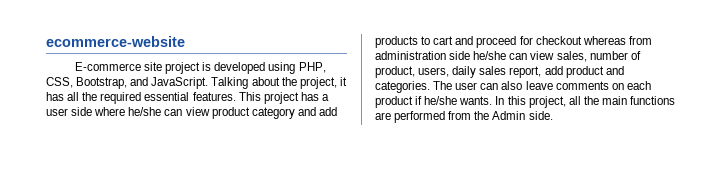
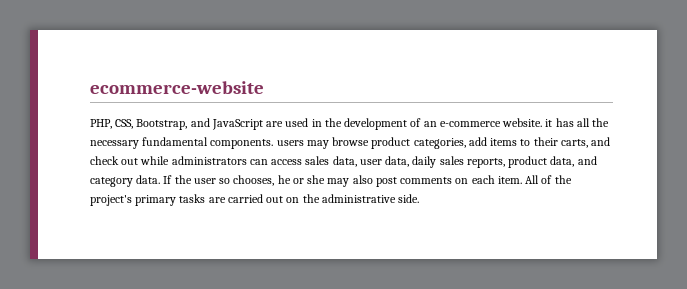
- E-commerce site project is developed using PHP, CSS, Bootstrap, and JavaScript. Talking about the project, it has all the required essential features. This project has a user side where he/she can view product category and add products to cart and proceed for checkout whereas from administration side he/she can view sales, number of product, users, daily sales report, add product and categories. The user can also leave comments on each product if he/she wants. In this project, all the main functions are performed from the Admin side.
+ PHP, CSS, Bootstrap, and JavaScript are used in the development of an e-commerce website. it has all the necessary fundamental components. users may browse product categories, add items to their carts, and check out while administrators can access sales data, user data, daily sales reports, product data, and category data. If the user so chooses, he or she may also post comments on each item. All of the project's primary tasks are carried out on the administrative side.

